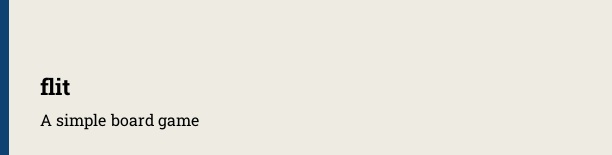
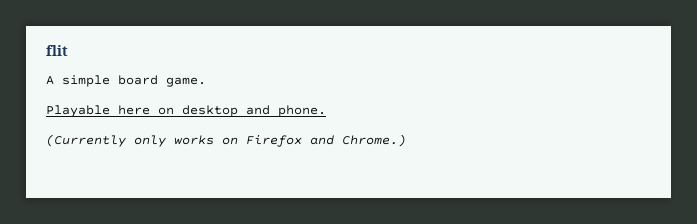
- A simple board game
+ A simple board game.
+ Playable here on desktop and phone.
+ (Currently only works on Firefox and Chrome.)

